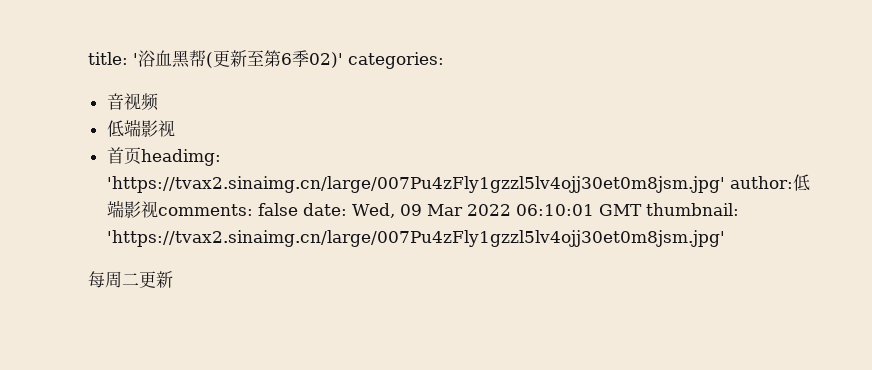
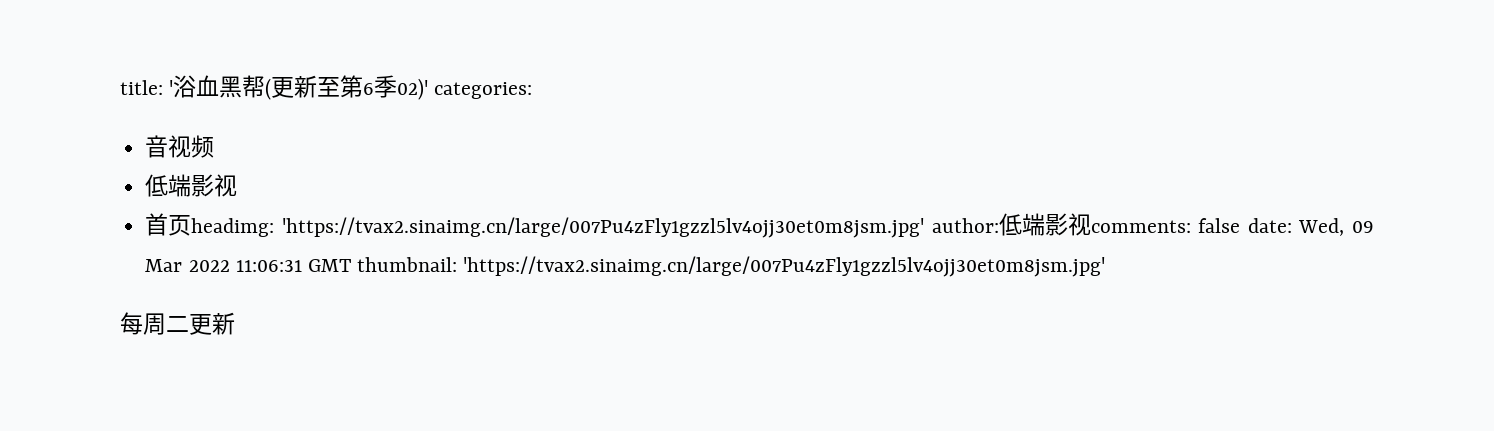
- 首页headimg: 'https://tvax2.sinaimg.cn/large/007Pu4zFly1gzzl5lv4ojj30et0m8jsm.jpg' author:低端影视comments: false date: Wed, 09 Mar 2022 06:10:01 GMT thumbnail: 'https://tvax2.sinaimg.cn/large/007Pu4zFly1gzzl5lv4ojj30et0m8jsm.jpg'
+ 首页headimg: 'https://tvax2.sinaimg.cn/large/007Pu4zFly1gzzl5lv4ojj30et0m8jsm.jpg' author:低端影视comments: false date: Wed, 09 Mar 2022 11:06:31 GMT thumbnail: 'https://tvax2.sinaimg.cn/large/007Pu4zFly1gzzl5lv4ojj30et0m8jsm.jpg'

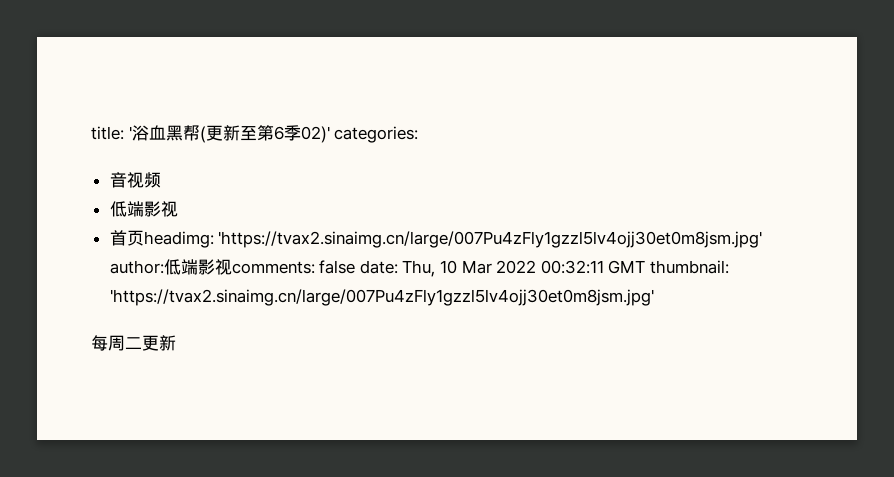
- 首页headimg: 'https://tvax2.sinaimg.cn/large/007Pu4zFly1gzzl5lv4ojj30et0m8jsm.jpg' author:低端影视comments: false date: Wed, 09 Mar 2022 11:06:31 GMT thumbnail: 'https://tvax2.sinaimg.cn/large/007Pu4zFly1gzzl5lv4ojj30et0m8jsm.jpg'
+ 首页headimg: 'https://tvax2.sinaimg.cn/large/007Pu4zFly1gzzl5lv4ojj30et0m8jsm.jpg' author:低端影视comments: false date: Thu, 10 Mar 2022 00:32:11 GMT thumbnail: 'https://tvax2.sinaimg.cn/large/007Pu4zFly1gzzl5lv4ojj30et0m8jsm.jpg'

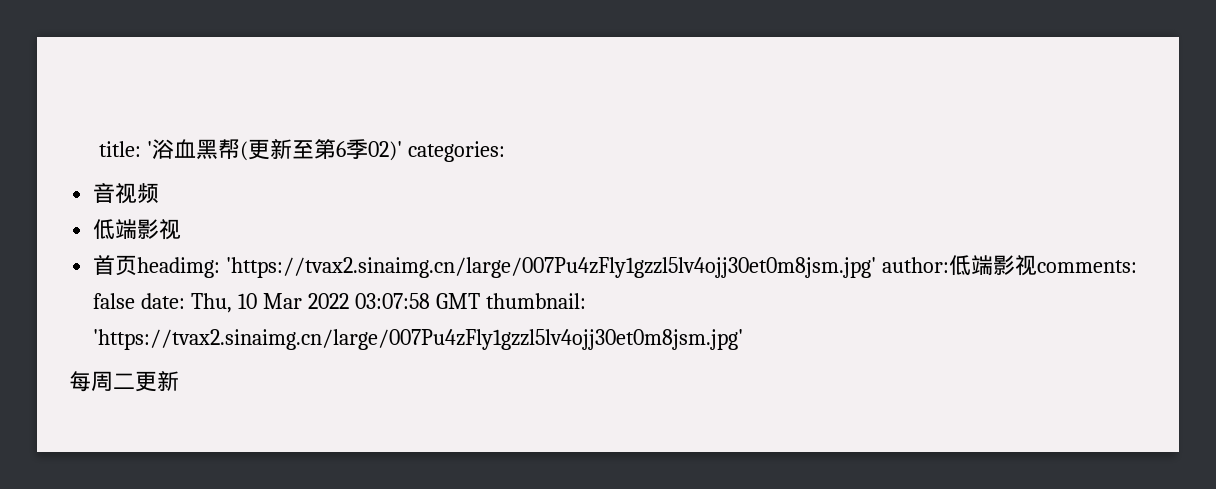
- 首页headimg: 'https://tvax2.sinaimg.cn/large/007Pu4zFly1gzzl5lv4ojj30et0m8jsm.jpg' author:低端影视comments: false date: Thu, 10 Mar 2022 00:32:11 GMT thumbnail: 'https://tvax2.sinaimg.cn/large/007Pu4zFly1gzzl5lv4ojj30et0m8jsm.jpg'
+ 首页headimg: 'https://tvax2.sinaimg.cn/large/007Pu4zFly1gzzl5lv4ojj30et0m8jsm.jpg' author:低端影视comments: false date: Thu, 10 Mar 2022 03:07:58 GMT thumbnail: 'https://tvax2.sinaimg.cn/large/007Pu4zFly1gzzl5lv4ojj30et0m8jsm.jpg'

